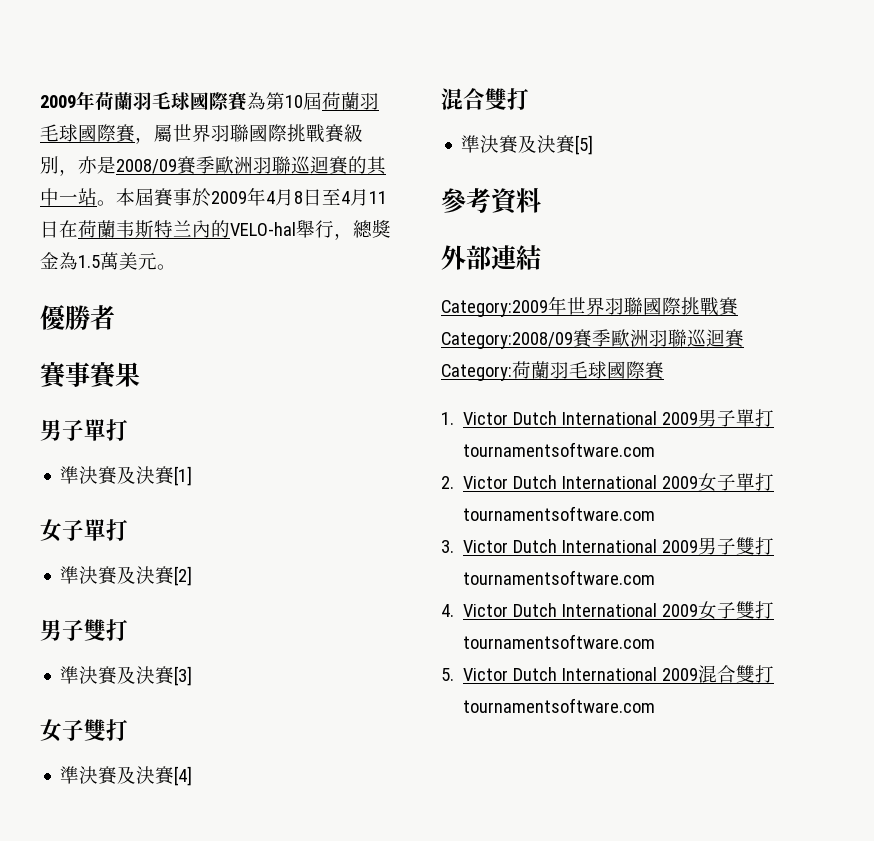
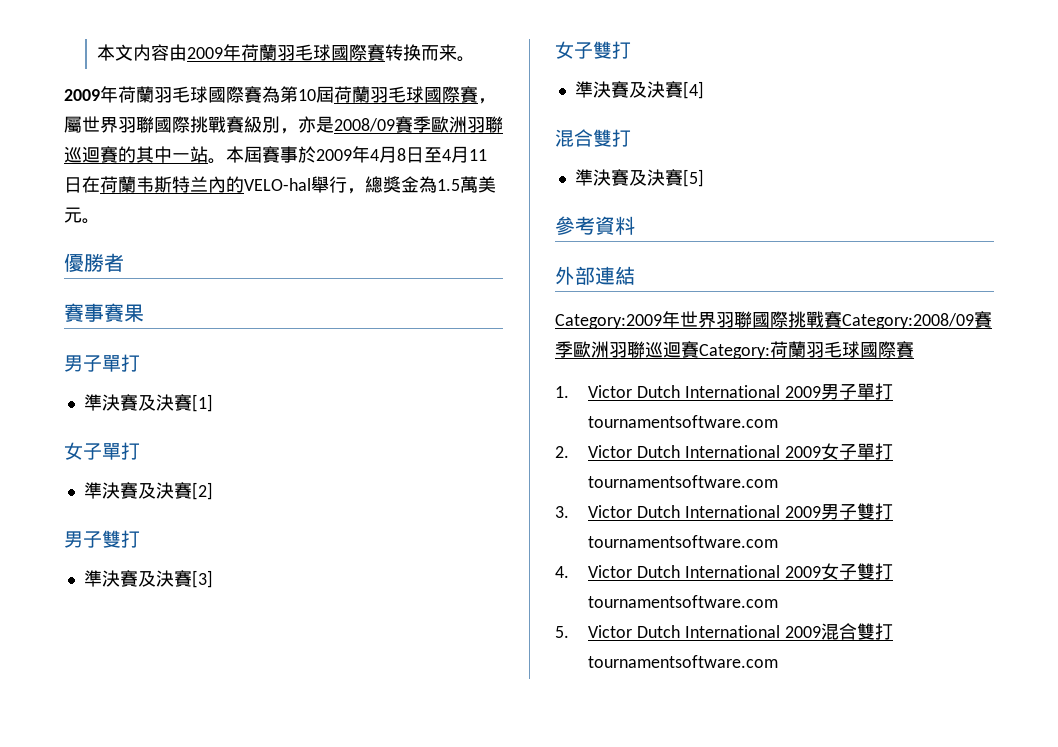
+ 本文内容由2009年荷蘭羽毛球國際賽转换而来。

